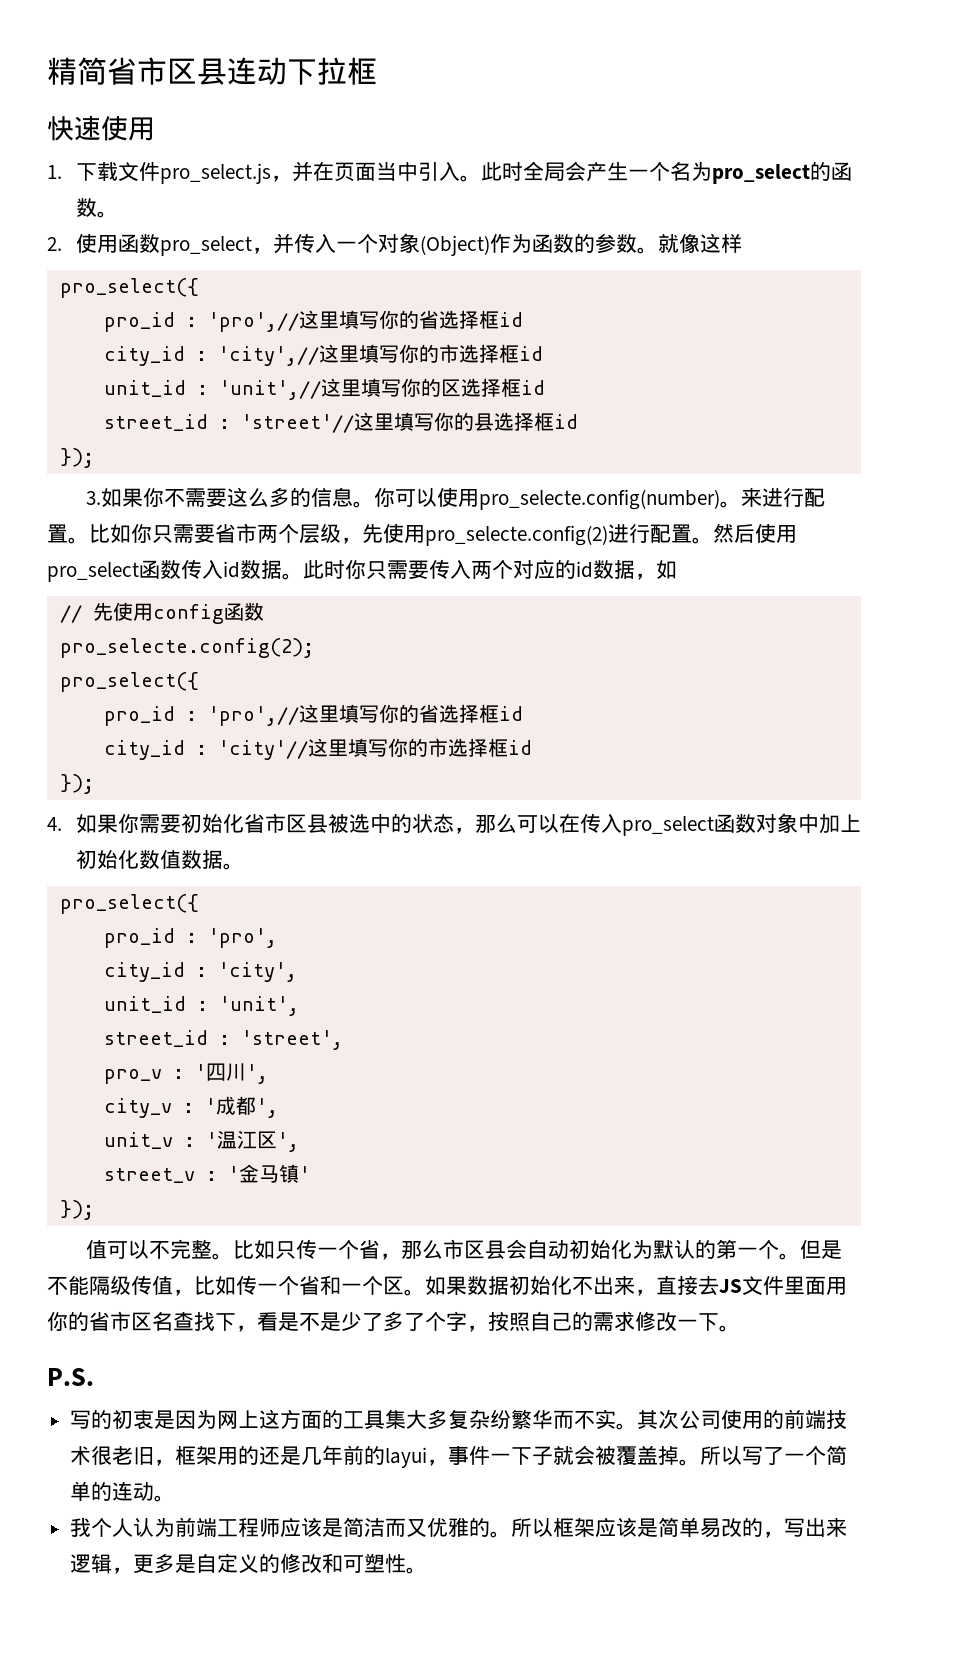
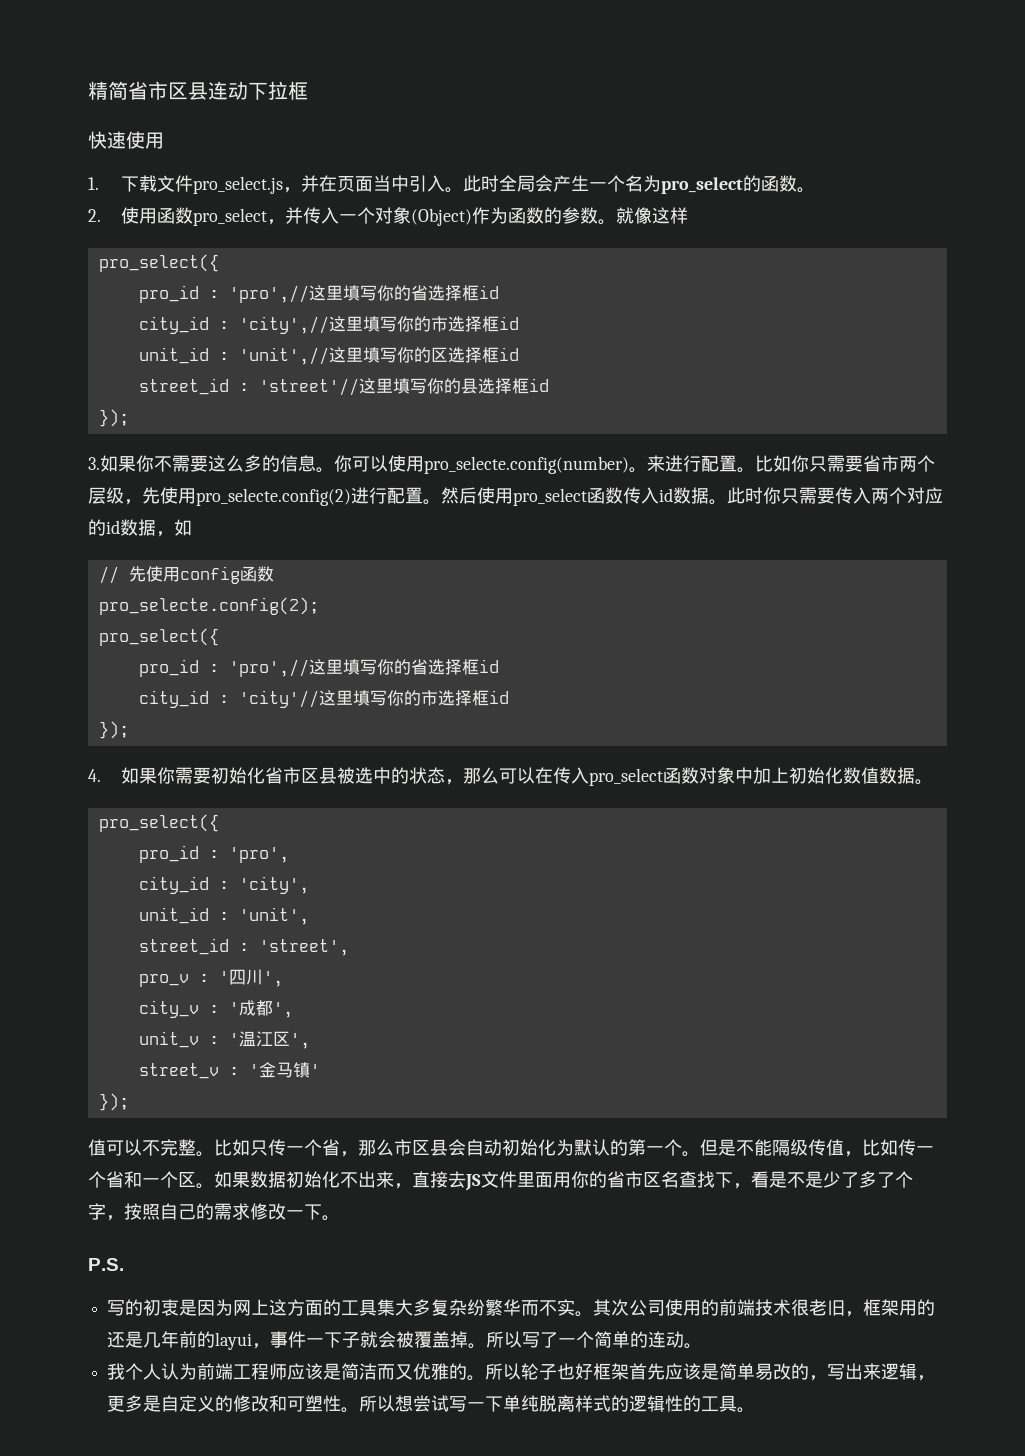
- 所以框架应该是简单易改的，写出来逻辑，更多是自定义的修改和可塑性。
+ 所以轮子也好框架首先应该是简单易改的，写出来逻辑，更多是自定义的修改和可塑性。
+ 所以想尝试写一下单纯脱离样式的逻辑性的工具。

